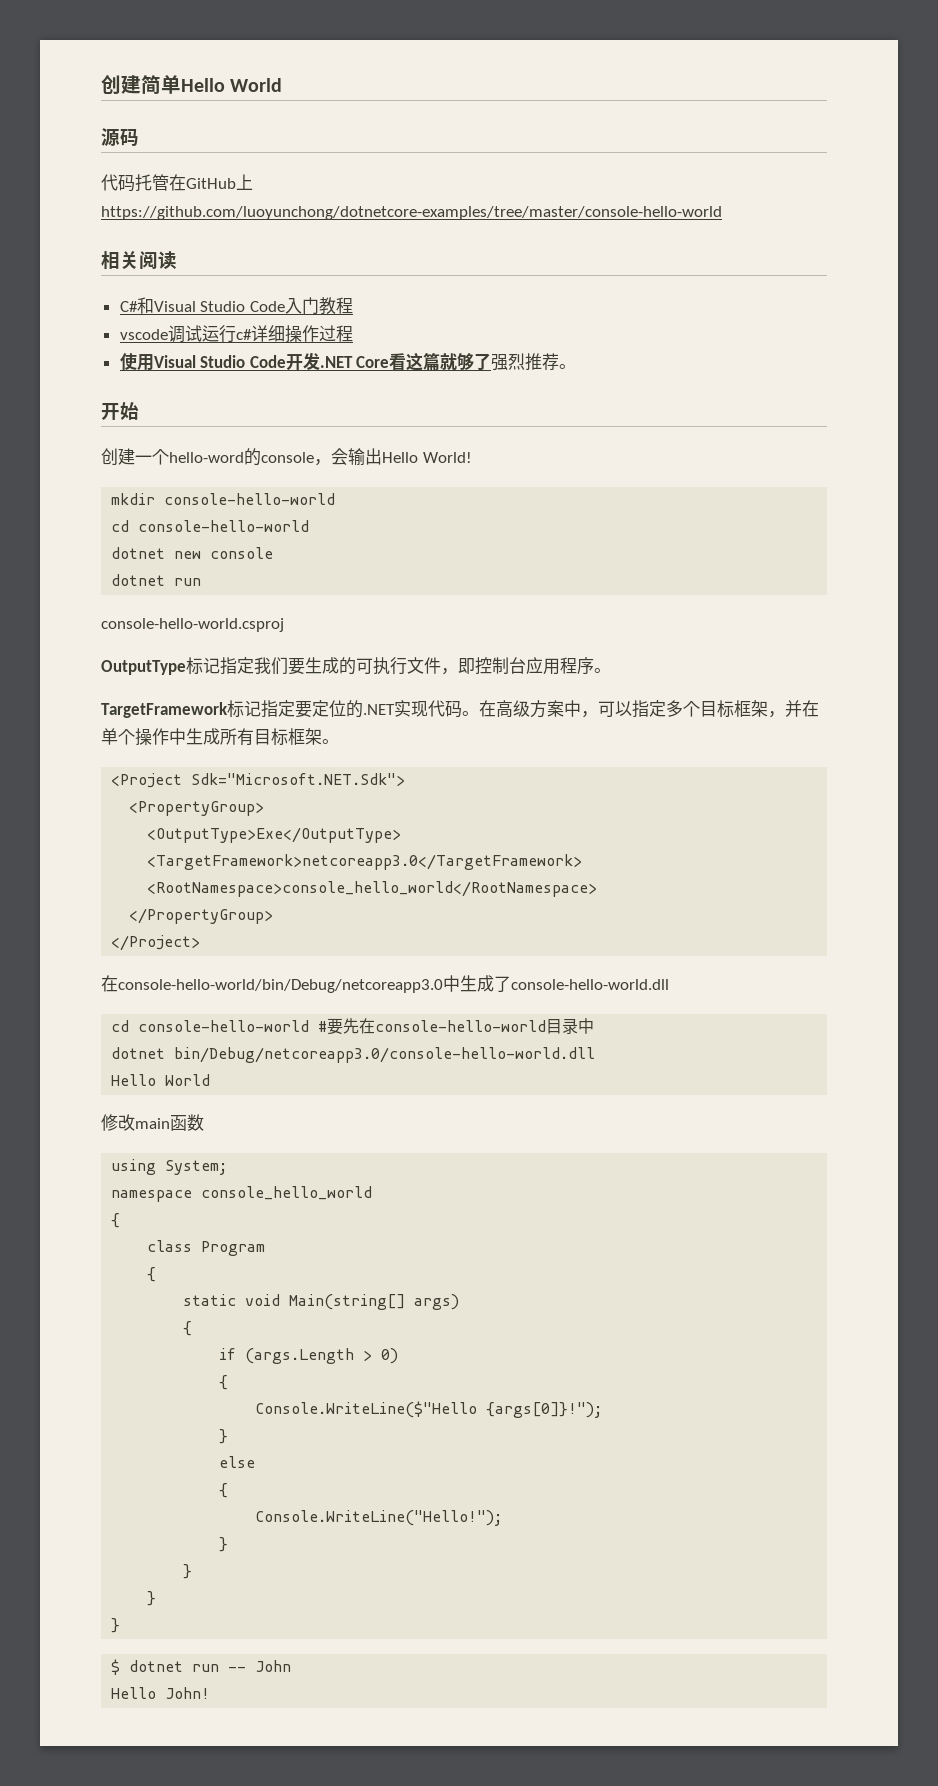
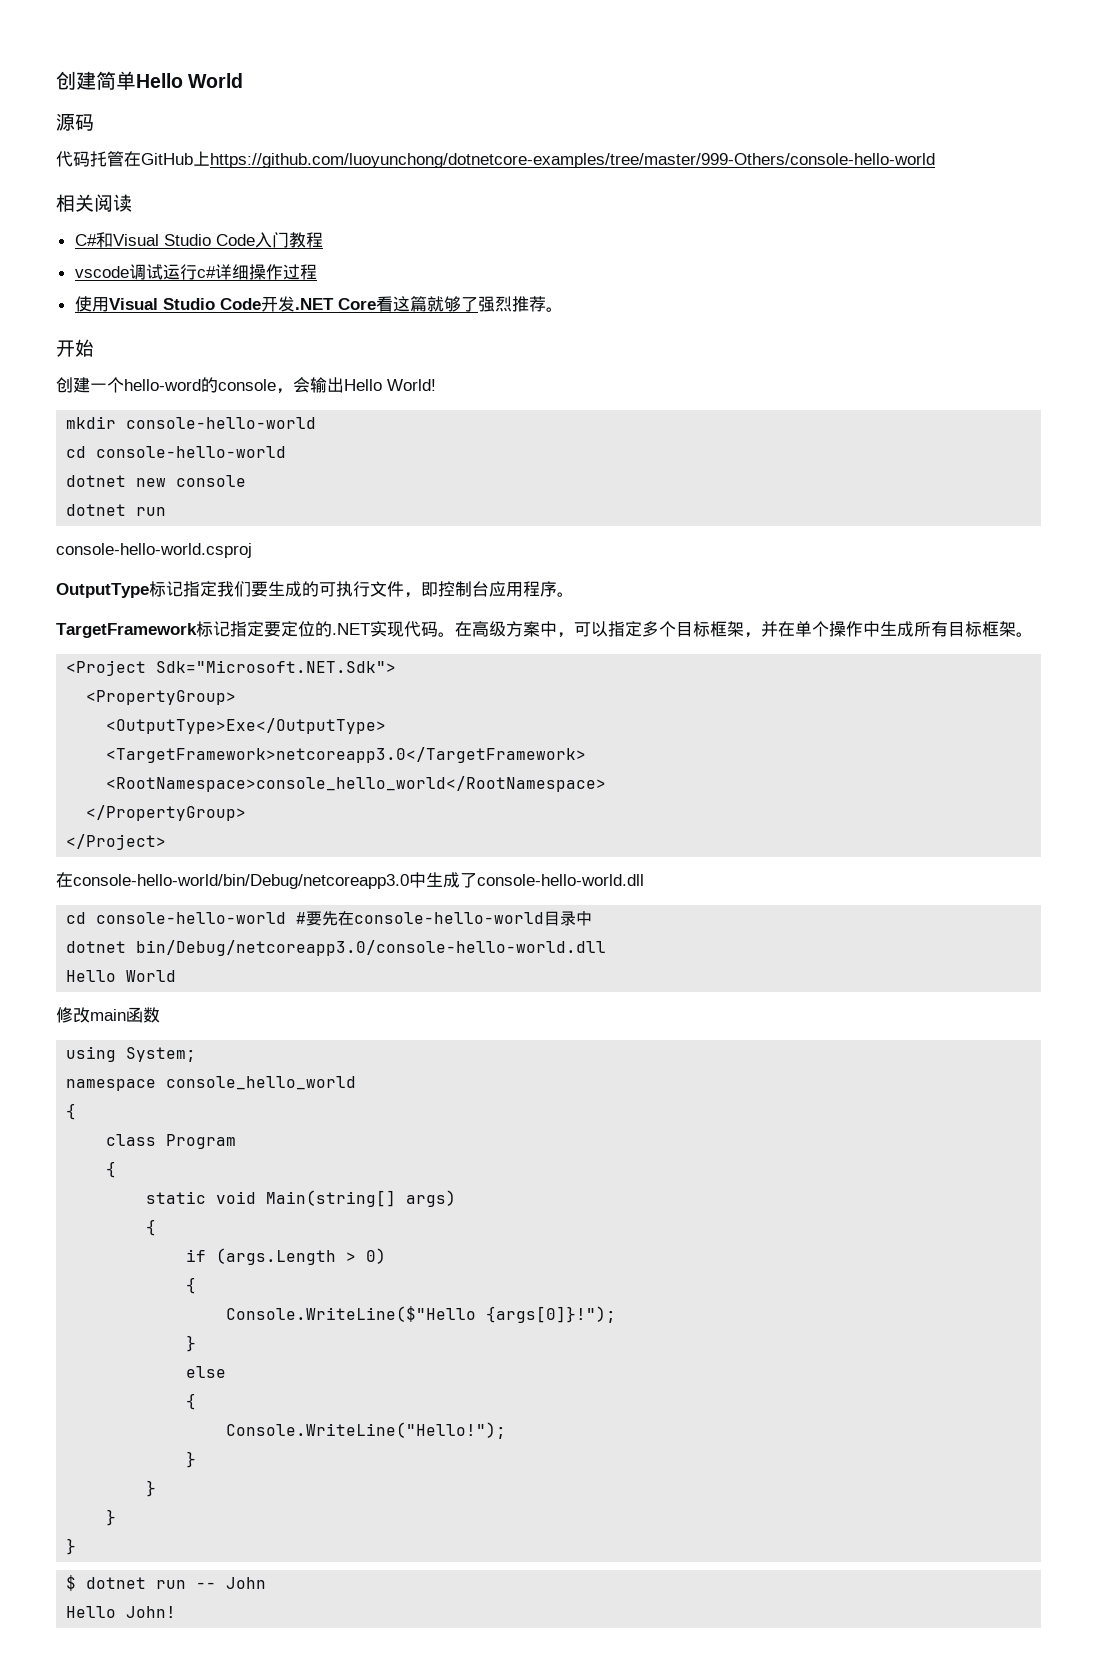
- 代码托管在GitHub上https://github.com/luoyunchong/dotnetcore-examples/tree/master/console-hello-world
+ 代码托管在GitHub上https://github.com/luoyunchong/dotnetcore-examples/tree/master/999-Others/console-hello-world

